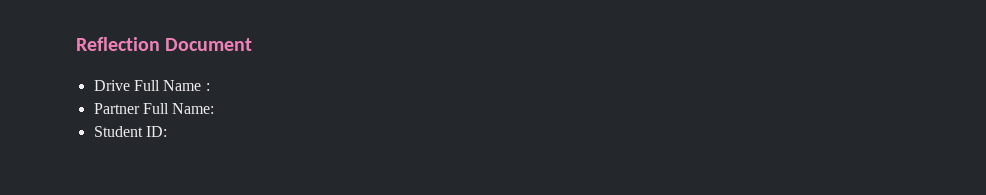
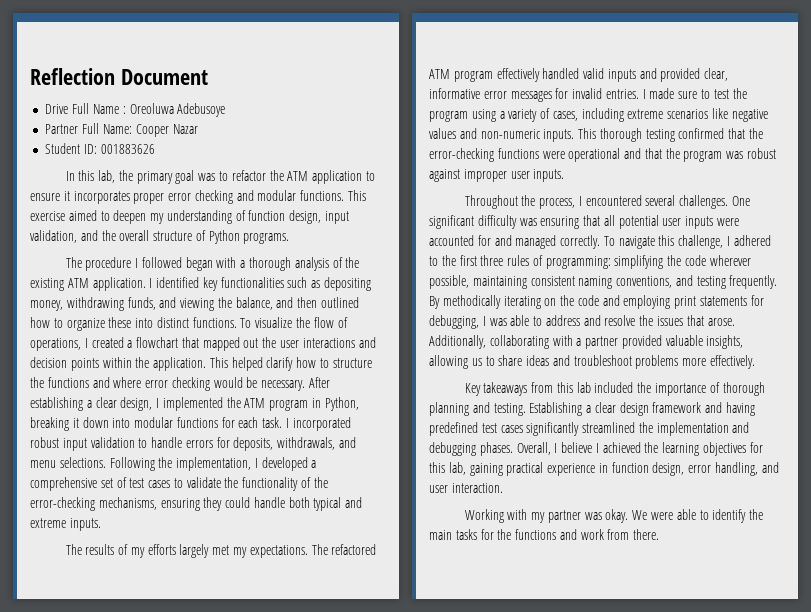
- Drive Full Name :
+ Drive Full Name : Oreoluwa Adebusoye
- Partner Full Name:
+ Partner Full Name: Cooper Nazar
- Student ID:
+ Student ID: 001883626
+ In this lab, the primary goal was to refactor the ATM application to ensure it incorporates proper error checking and modular functions. This exercise aimed to deepen my understanding of function design, input validation, and the overall structure of Python programs.
+ The procedure I followed began with a thorough analysis of the existing ATM application. I identified key functionalities such as depositing money, withdrawing funds, and viewing the balance, and then outlined how to organize these into distinct functions. To visualize the flow of operations, I created a flowchart that mapped out the user interactions and decision points within the application. This helped clarify how to structure the functions and where error checking would be necessary. After establishing a clear design, I implemented the ATM program in Python, breaking it down into modular functions for each task. I incorporated robust input validation to handle errors for deposits, withdrawals, and menu selections. Following the implementation, I developed a comprehensive set of test cases to validate the functionality of the error-checking mechanisms, ensuring they could handle both typical and extreme inputs.
+ The results of my efforts largely met my expectations. The refactored ATM program effectively handled valid inputs and provided clear, informative error messages for invalid entries. I made sure to test the program using a variety of cases, including extreme scenarios like negative values and non-numeric inputs. This thorough testing confirmed that the error-checking functions were operational and that the program was robust against improper user inputs.
+ Throughout the process, I encountered several challenges. One significant difficulty was ensuring that all potential user inputs were accounted for and managed correctly. To navigate this challenge, I adhered to the first three rules of programming: simplifying the code wherever possible, maintaining consistent naming conventions, and testing frequently. By methodically iterating on the code and employing print statements for debugging, I was able to address and resolve the issues that arose. Additionally, collaborating with a partner provided valuable insights, allowing us to share ideas and troubleshoot problems more effectively.
+ Key takeaways from this lab included the importance of thorough planning and testing. Establishing a clear design framework and having predefined test cases significantly streamlined the implementation and debugging phases. Overall, I believe I achieved the learning objectives for this lab, gaining practical experience in function design, error handling, and user interaction.
+ Working with my partner was okay. We were able to identify the main tasks for the functions and work from there.

